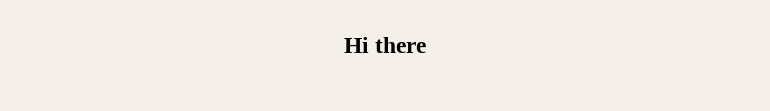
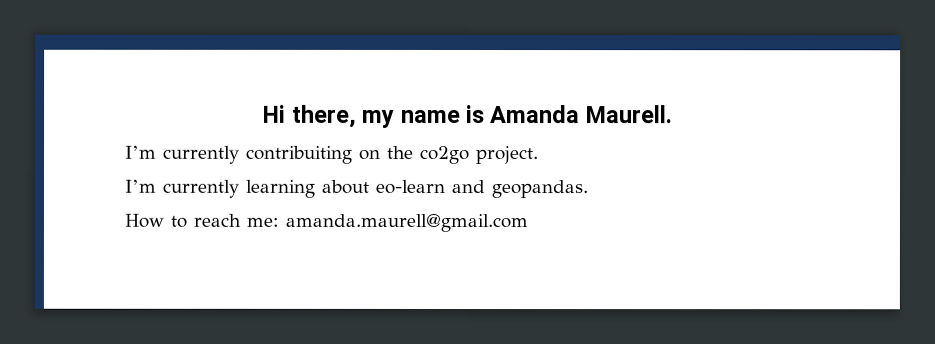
- Hi there
+ Hi there, my name is Amanda Maurell.
+ I’m currently contribuiting on the co2go project.
+ I’m currently learning about eo-learn and geopandas.
+ How to reach me: amanda.maurell@gmail.com

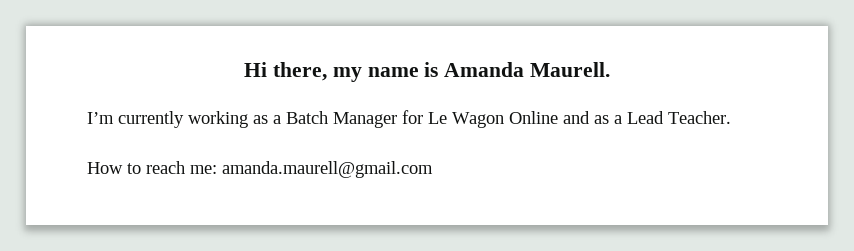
- I’m currently contribuiting on the co2go project.
- I’m currently learning about eo-learn and geopandas.
+ I’m currently working as a Batch Manager for Le Wagon Online and as a Lead Teacher.

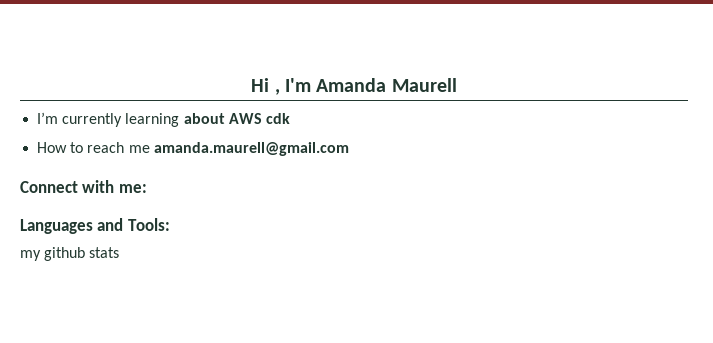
- Hi there, my name is Amanda Maurell.
- I’m currently working as a Batch Manager for Le Wagon Online and as a Lead Teacher.
- How to reach me: amanda.maurell@gmail.com
+ Hi , I'm Amanda Maurell
+ I’m currently learning about AWS cdk
+ How to reach me amanda.maurell@gmail.com
+ Connect with me:
+ Languages and Tools:
+ my github stats

